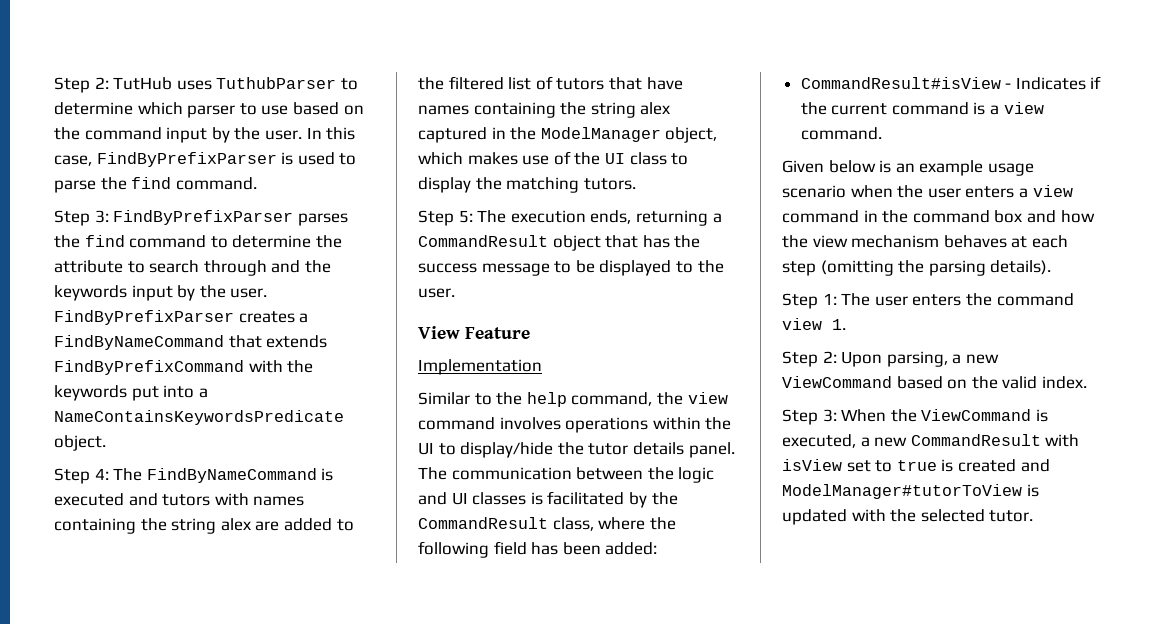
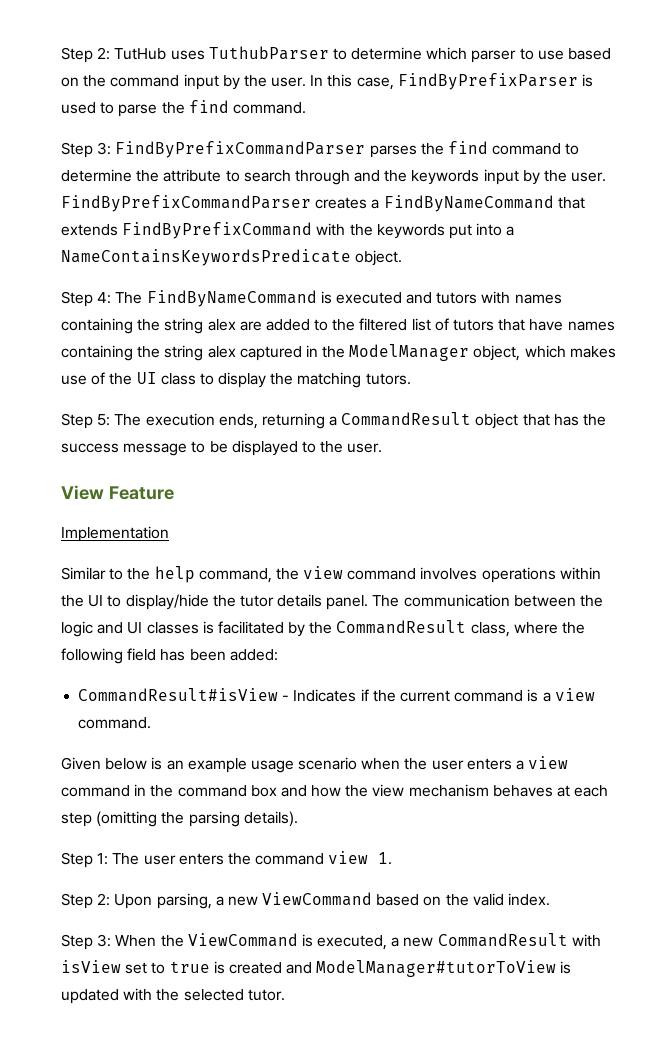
- Step 3: FindByPrefixParser parses the find command to determine the attribute to search through and the keywords input by the user.
+ Step 3: FindByPrefixCommandParser parses the find command to determine the attribute to search through and the keywords input by the user.
- FindByPrefixParser creates a FindByNameCommand that extends FindByPrefixCommand with the keywords put into a NameContainsKeywordsPredicate object.
+ FindByPrefixCommandParser creates a FindByNameCommand that extends FindByPrefixCommand with the keywords put into a NameContainsKeywordsPredicate object.

